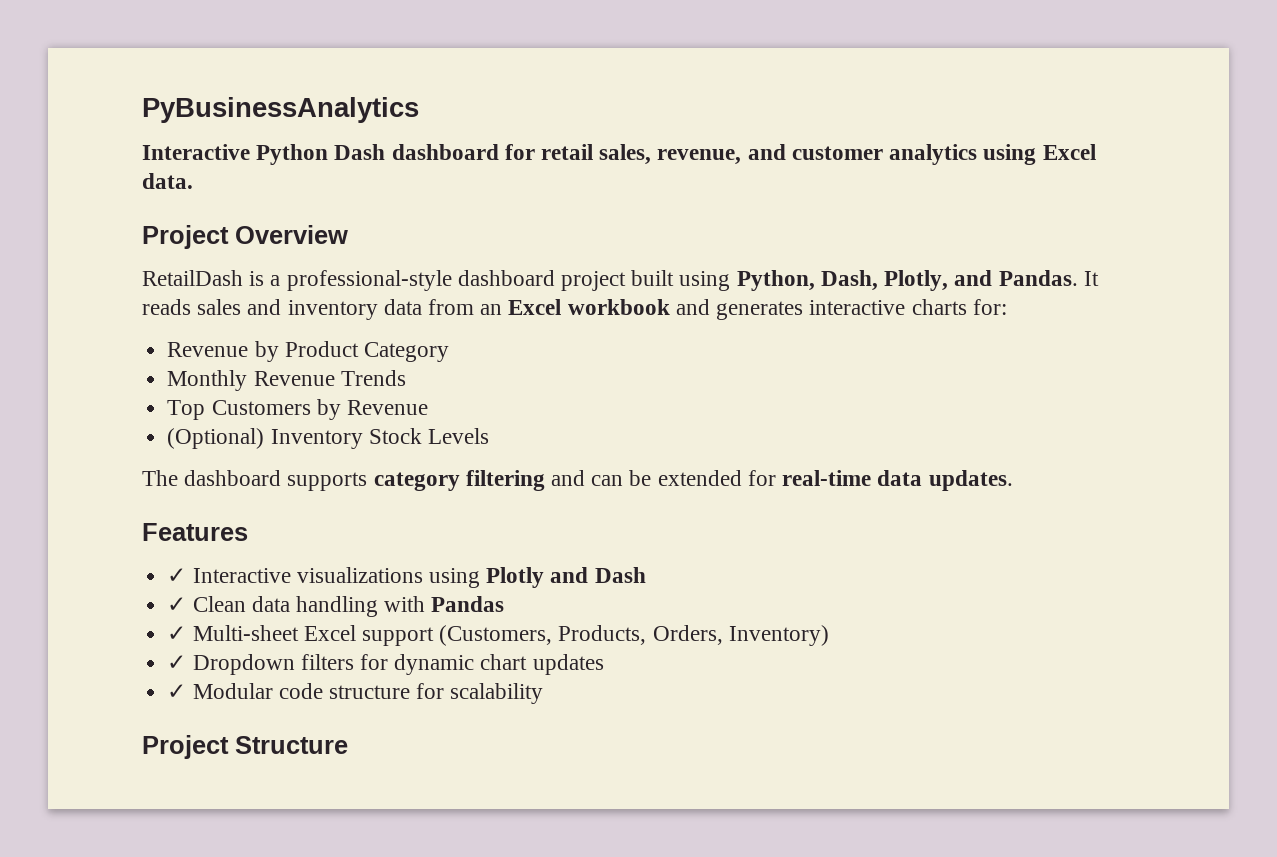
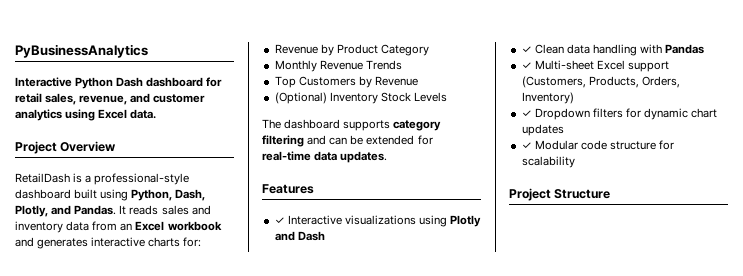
- RetailDash is a professional-style dashboard project built using Python, Dash, Plotly, and Pandas.
+ RetailDash is a professional-style dashboard built using Python, Dash, Plotly, and Pandas.

